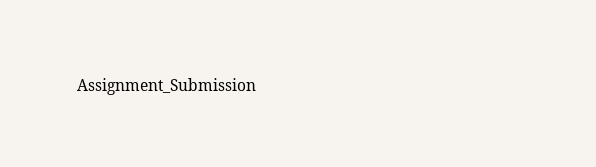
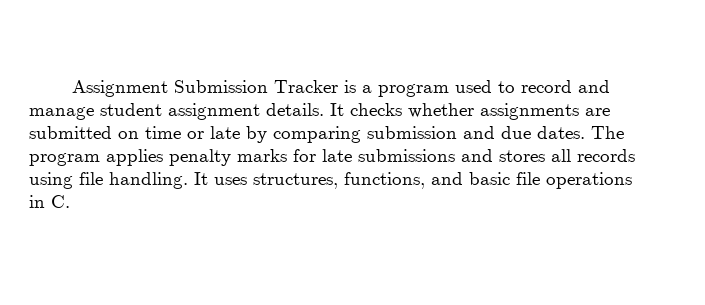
- Assignment_Submission
+ Assignment Submission Tracker is a program used to record and manage student assignment details. It checks whether assignments are submitted on time or late by comparing submission and due dates. The program applies penalty marks for late submissions and stores all records using file handling. It uses structures, functions, and basic file operations in C.

